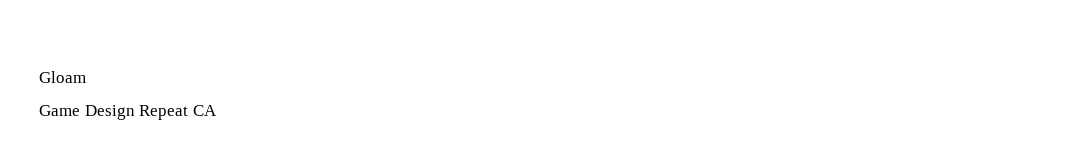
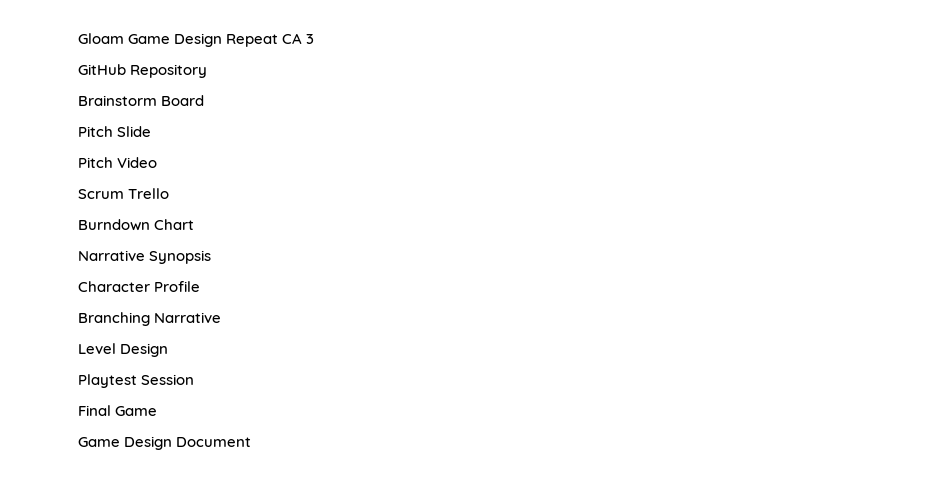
- Gloam
- Game Design Repeat CA
+ Gloam Game Design Repeat CA 3
+ GitHub Repository
+ Brainstorm Board
+ Pitch Slide
+ Pitch Video
+ Scrum Trello
+ Burndown Chart
+ Narrative Synopsis
+ Character Profile
+ Branching Narrative
+ Level Design
+ Playtest Session
+ Final Game
+ Game Design Document

